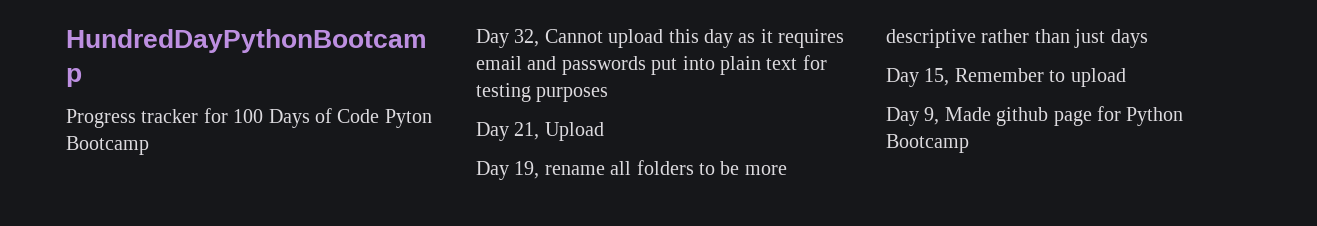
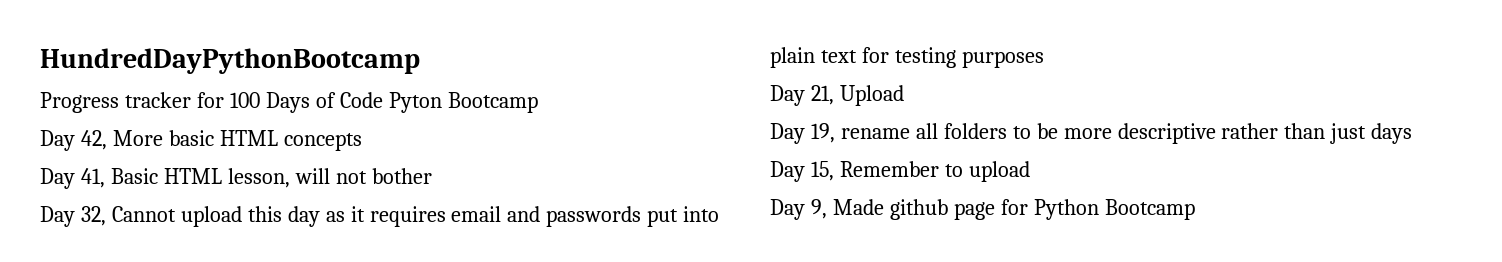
+ Day 42, More basic HTML concepts
+ Day 41, Basic HTML lesson, will not bother

